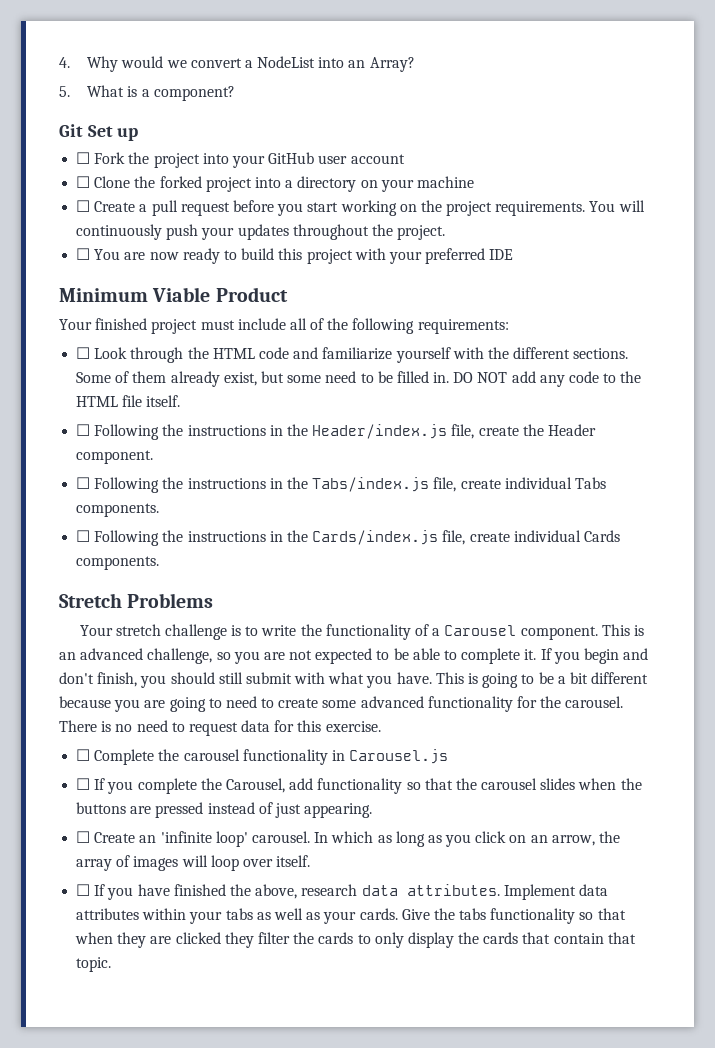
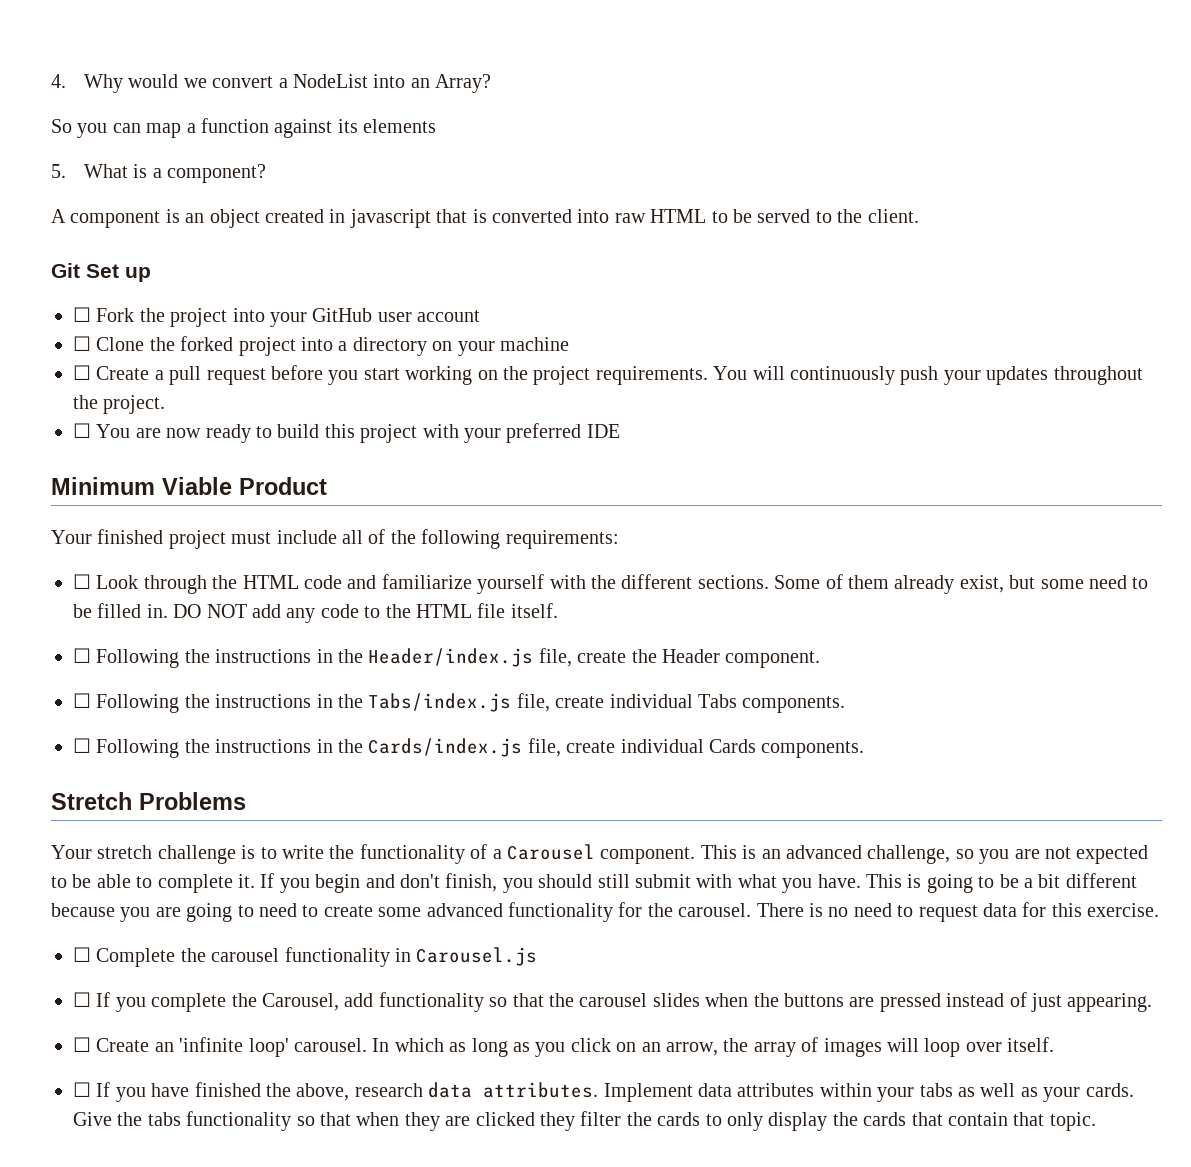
+ So you can map a function against its elements
+ A component is an object created in javascript that is converted into raw HTML to be served to the client.

